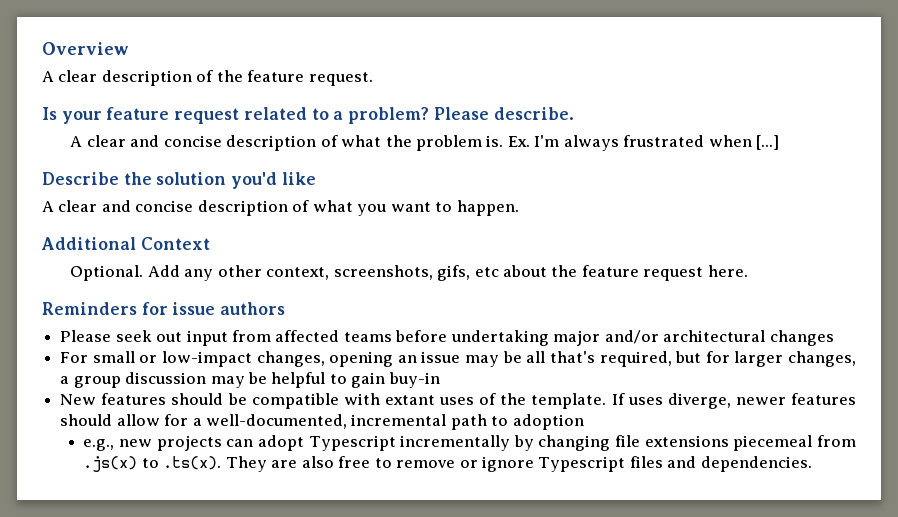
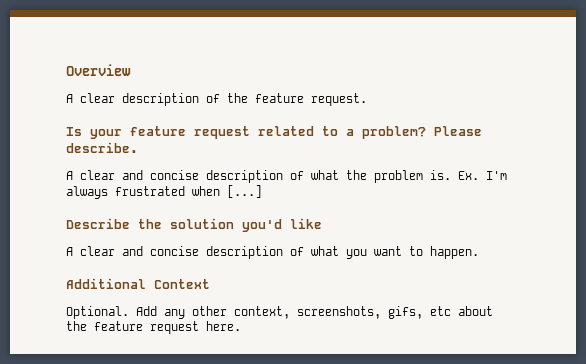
- Reminders for issue authors
- Please seek out input from affected teams before undertaking major and/or architectural changes
- For small or low-impact changes, opening an issue may be all that's required, but for larger changes, a group discussion may be helpful to gain buy-in
- New features should be compatible with extant uses of the template. If uses diverge, newer features should allow for a well-documented, incremental path to adoption
- e.g., new projects can adopt Typescript incrementally by changing file extensions piecemeal from .js(x) to .ts(x). They are also free to remove or ignore Typescript files and dependencies.

